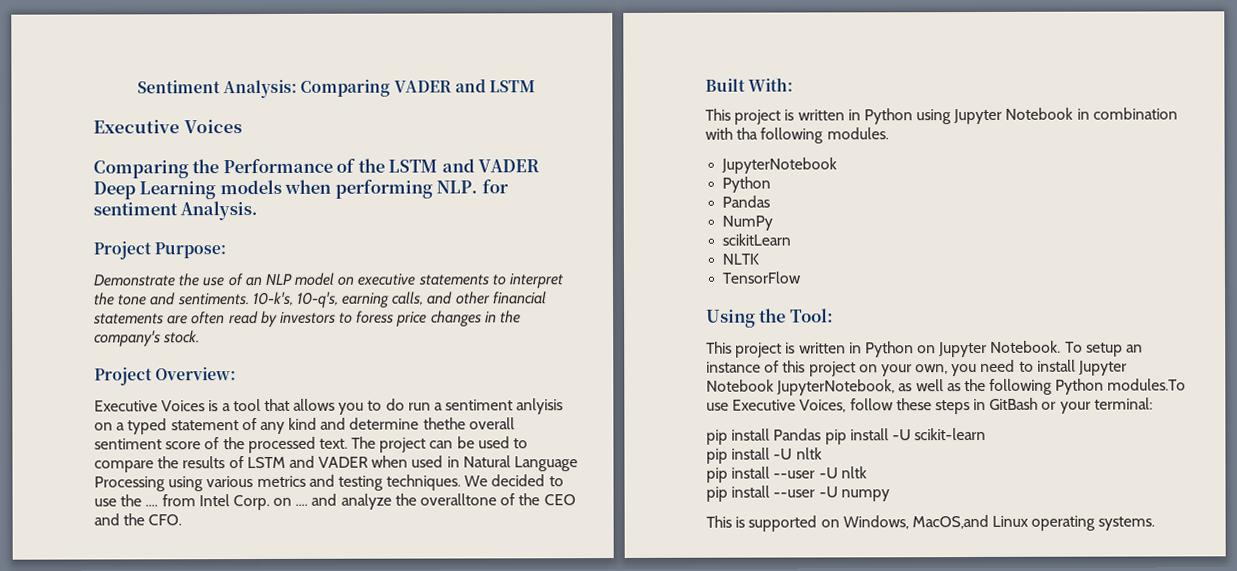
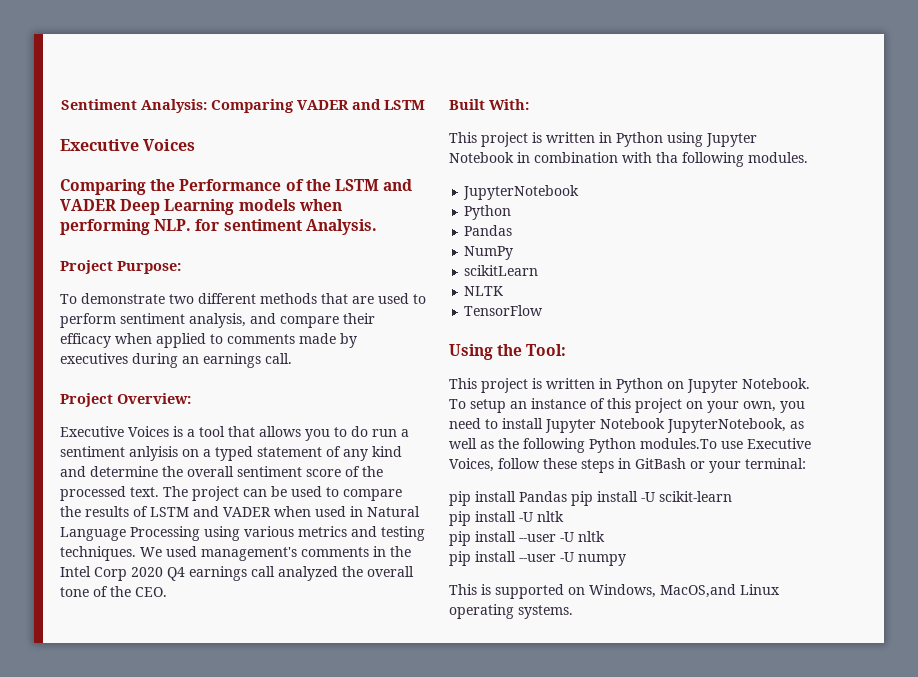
- Demonstrate the use of an NLP model on executive statements to interpret the tone and sentiments. 10-k's, 10-q's, earning calls, and other financial statements are often read by investors to foress price changes in the company's stock.
+ To demonstrate two different methods that are used to perform sentiment analysis, and compare their efficacy when applied to comments made by executives during an earnings call.
- Executive Voices is a tool that allows you to do run a sentiment anlyisis on a typed statement of any kind and determine thethe overall sentiment score of the processed text.
+ Executive Voices is a tool that allows you to do run a sentiment anlyisis on a typed statement of any kind and determine the overall sentiment score of the processed text.
- We decided to use the .... from Intel Corp. on .... and analyze the overalltone of the CEO and the CFO.
+ We used management's comments in the Intel Corp 2020 Q4 earnings call analyzed the overall tone of the CEO.

